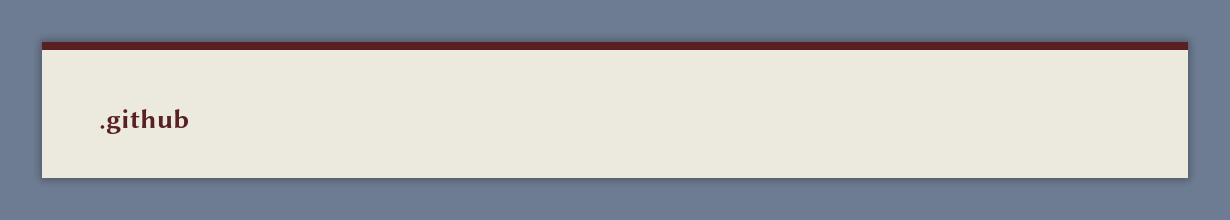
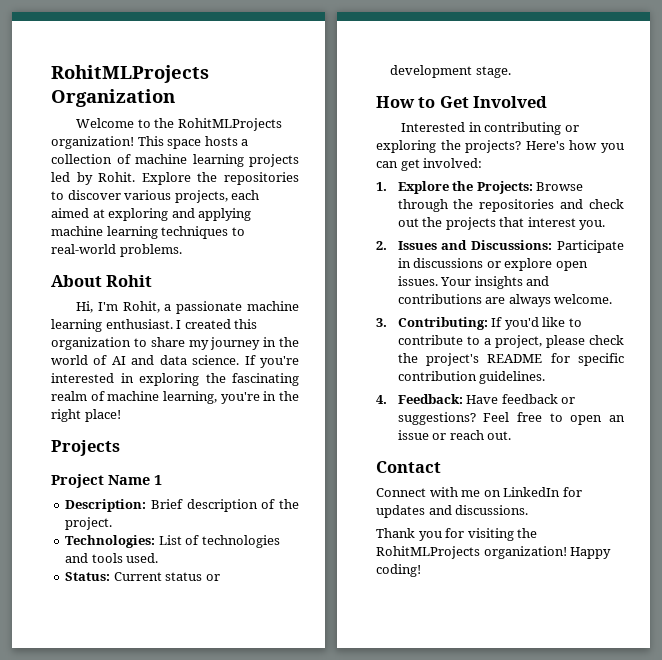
- .github
+ RohitMLProjects Organization
+ Welcome to the RohitMLProjects organization! This space hosts a collection of machine learning projects led by Rohit. Explore the repositories to discover various projects, each aimed at exploring and applying machine learning techniques to real-world problems.
+ About Rohit
+ Hi, I'm Rohit, a passionate machine learning enthusiast. I created this organization to share my journey in the world of AI and data science. If you're interested in exploring the fascinating realm of machine learning, you're in the right place!
+ Projects
+ Project Name 1
+ Description: Brief description of the project.
+ Technologies: List of technologies and tools used.
+ Status: Current status or development stage.
+ How to Get Involved
+ Interested in contributing or exploring the projects? Here's how you can get involved:
+ 1. Explore the Projects: Browse through the repositories and check out the projects that interest you.
+ 2. Issues and Discussions: Participate in discussions or explore open issues. Your insights and contributions are always welcome.
+ 3. Contributing: If you'd like to contribute to a project, please check the project's README for specific contribution guidelines.
+ 4. Feedback: Have feedback or suggestions? Feel free to open an issue or reach out.
+ Contact
+ Connect with me on LinkedIn for updates and discussions.
+ Thank you for visiting the RohitMLProjects organization! Happy coding!

